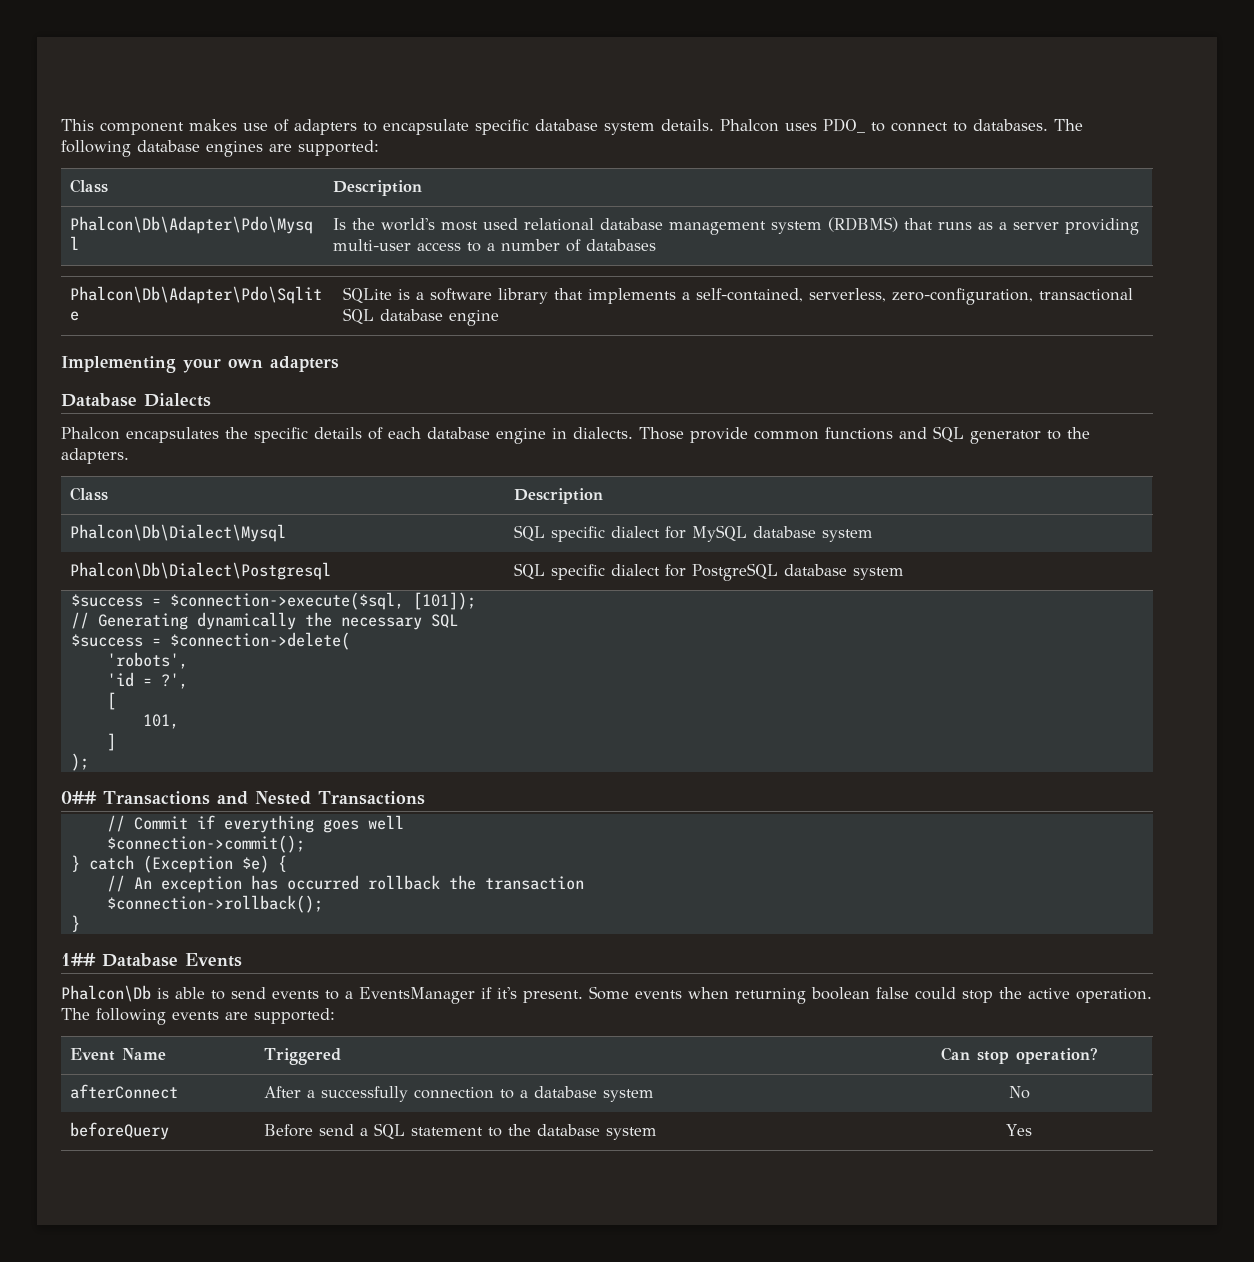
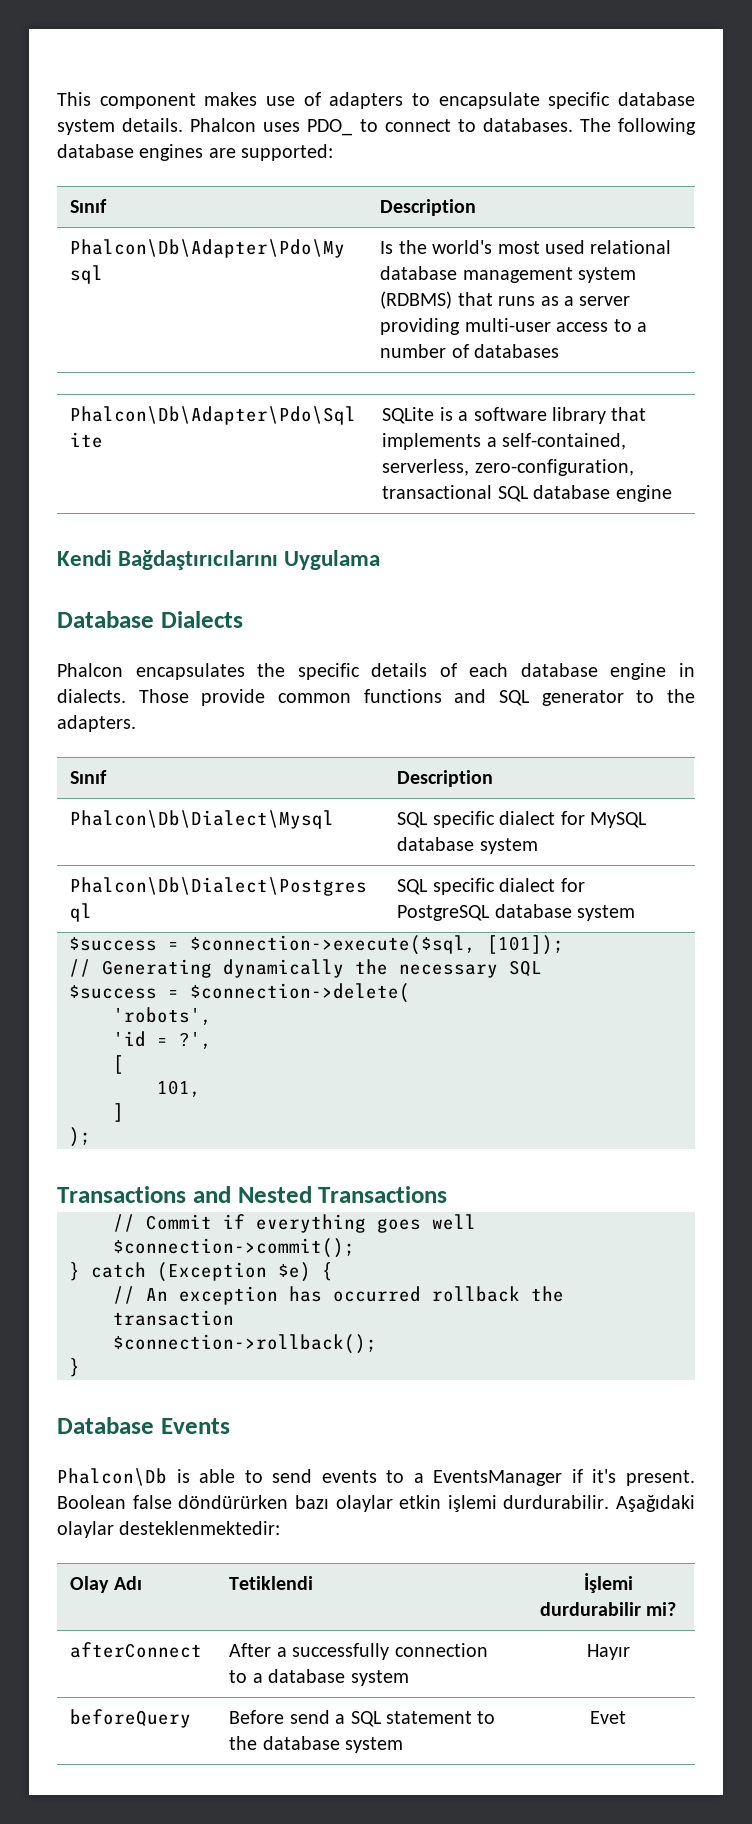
  The following database engines are supported:
- Class | Description
+ Sınıf | Description
- Implementing your own adapters
+ Kendi Bağdaştırıcılarını Uygulama
  Those provide common functions and SQL generator to the adapters.
- Class | Description
+ Sınıf | Description
- 0## Transactions and Nested Transactions
+ Transactions and Nested Transactions
- 1## Database Events
+ Database Events
- Some events when returning boolean false could stop the active operation. The following events are supported:
- Event Name | Triggered | Can stop operation?
+ Boolean false döndürürken bazı olaylar etkin işlemi durdurabilir. Aşağıdaki olaylar desteklenmektedir:
+ Olay Adı | Tetiklendi | İşlemi durdurabilir mi?
- afterConnect | After a successfully connection to a database system | No
+ afterConnect | After a successfully connection to a database system | Hayır
- beforeQuery | Before send a SQL statement to the database system | Yes
+ beforeQuery | Before send a SQL statement to the database system | Evet

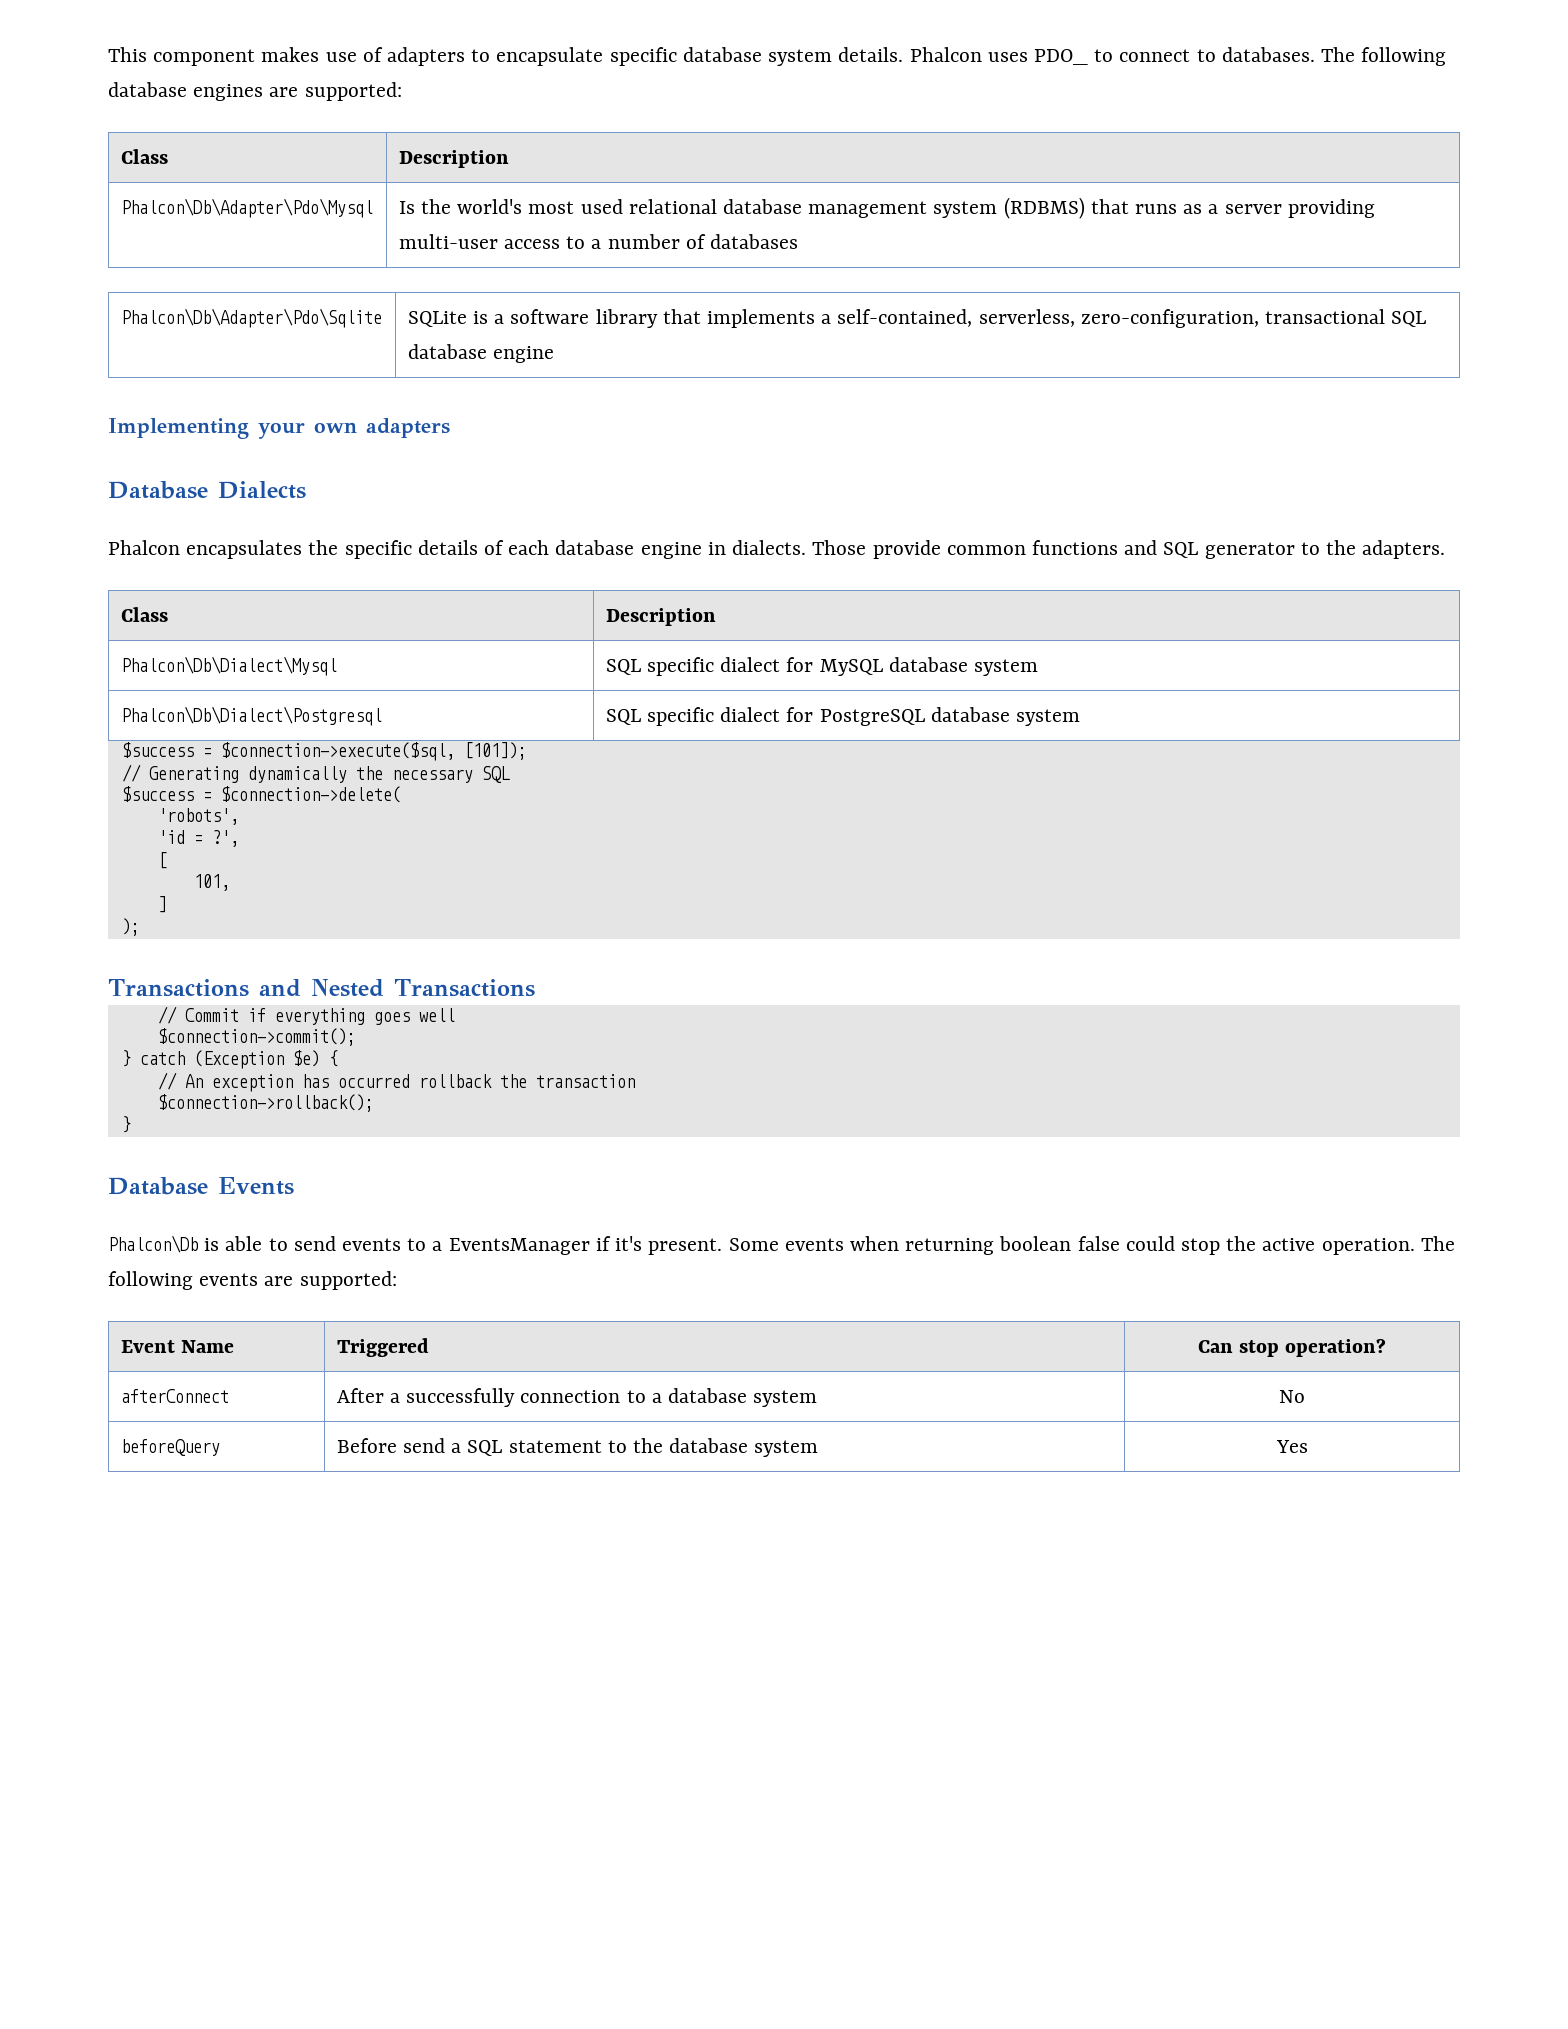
  The following database engines are supported:
- Sınıf | Description
+ Class | Description
- Kendi Bağdaştırıcılarını Uygulama
+ Implementing your own adapters
  Those provide common functions and SQL generator to the adapters.
- Sınıf | Description
+ Class | Description
- Boolean false döndürürken bazı olaylar etkin işlemi durdurabilir. Aşağıdaki olaylar desteklenmektedir:
- Olay Adı | Tetiklendi | İşlemi durdurabilir mi?
+ Some events when returning boolean false could stop the active operation. The following events are supported:
+ Event Name | Triggered | Can stop operation?
- afterConnect | After a successfully connection to a database system | Hayır
+ afterConnect | After a successfully connection to a database system | No
- beforeQuery | Before send a SQL statement to the database system | Evet
+ beforeQuery | Before send a SQL statement to the database system | Yes

